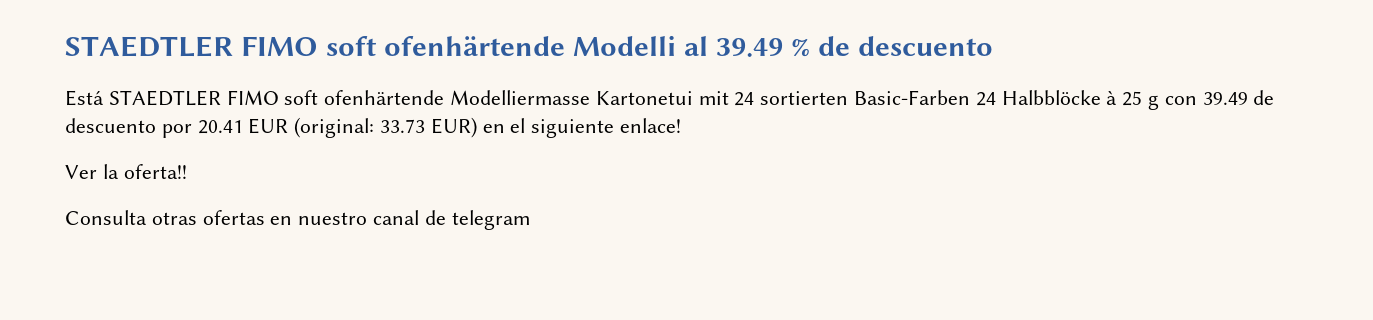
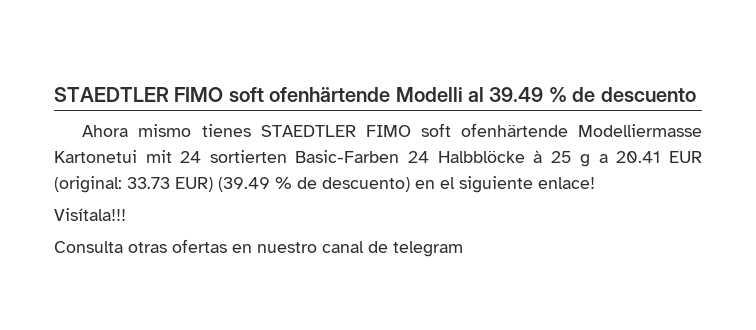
- Está STAEDTLER FIMO soft ofenhärtende Modelliermasse Kartonetui mit 24 sortierten Basic-Farben 24 Halbblöcke à 25 g con 39.49 de descuento por 20.41 EUR (original: 33.73 EUR) en el siguiente enlace!
+ Ahora mismo tienes STAEDTLER FIMO soft ofenhärtende Modelliermasse Kartonetui mit 24 sortierten Basic-Farben 24 Halbblöcke à 25 g a 20.41 EUR (original: 33.73 EUR) (39.49 % de descuento) en el siguiente enlace!
- Ver la oferta!!
+ Visítala!!!

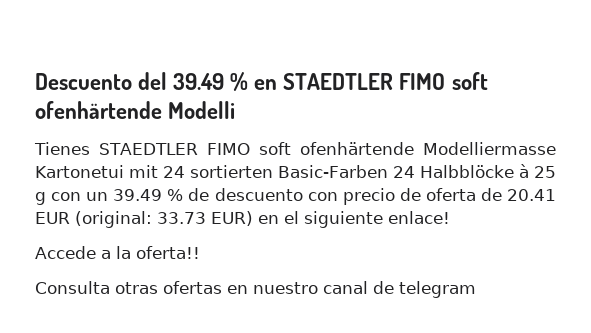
- STAEDTLER FIMO soft ofenhärtende Modelli al 39.49 % de descuento
- Ahora mismo tienes STAEDTLER FIMO soft ofenhärtende Modelliermasse Kartonetui mit 24 sortierten Basic-Farben 24 Halbblöcke à 25 g a 20.41 EUR (original: 33.73 EUR) (39.49 % de descuento) en el siguiente enlace!
+ Descuento del 39.49 % en STAEDTLER FIMO soft ofenhärtende Modelli
+ Tienes STAEDTLER FIMO soft ofenhärtende Modelliermasse Kartonetui mit 24 sortierten Basic-Farben 24 Halbblöcke à 25 g con un 39.49 % de descuento con precio de oferta de 20.41 EUR (original: 33.73 EUR) en el siguiente enlace!
- Visítala!!!
+ Accede a la oferta!!

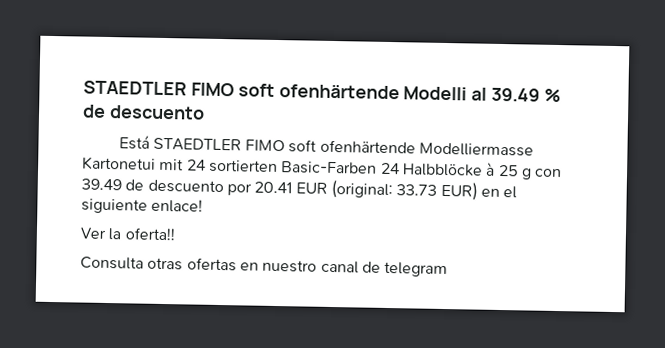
- Descuento del 39.49 % en STAEDTLER FIMO soft ofenhärtende Modelli
- Tienes STAEDTLER FIMO soft ofenhärtende Modelliermasse Kartonetui mit 24 sortierten Basic-Farben 24 Halbblöcke à 25 g con un 39.49 % de descuento con precio de oferta de 20.41 EUR (original: 33.73 EUR) en el siguiente enlace!
+ STAEDTLER FIMO soft ofenhärtende Modelli al 39.49 % de descuento
+ Está STAEDTLER FIMO soft ofenhärtende Modelliermasse Kartonetui mit 24 sortierten Basic-Farben 24 Halbblöcke à 25 g con 39.49 de descuento por 20.41 EUR (original: 33.73 EUR) en el siguiente enlace!
- Accede a la oferta!!
+ Ver la oferta!!

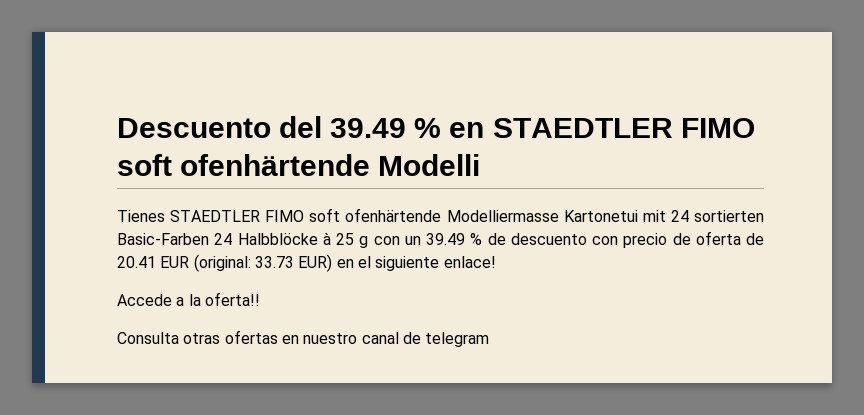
- STAEDTLER FIMO soft ofenhärtende Modelli al 39.49 % de descuento
- Está STAEDTLER FIMO soft ofenhärtende Modelliermasse Kartonetui mit 24 sortierten Basic-Farben 24 Halbblöcke à 25 g con 39.49 de descuento por 20.41 EUR (original: 33.73 EUR) en el siguiente enlace!
+ Descuento del 39.49 % en STAEDTLER FIMO soft ofenhärtende Modelli
+ Tienes STAEDTLER FIMO soft ofenhärtende Modelliermasse Kartonetui mit 24 sortierten Basic-Farben 24 Halbblöcke à 25 g con un 39.49 % de descuento con precio de oferta de 20.41 EUR (original: 33.73 EUR) en el siguiente enlace!
- Ver la oferta!!
+ Accede a la oferta!!

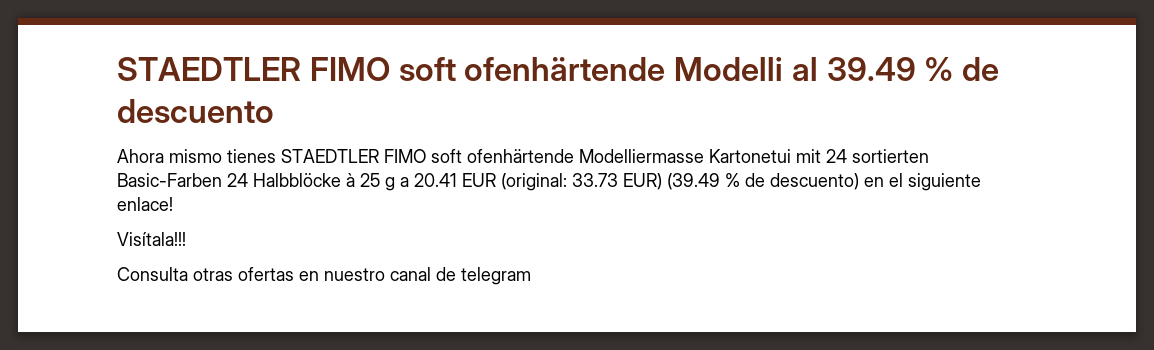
- Descuento del 39.49 % en STAEDTLER FIMO soft ofenhärtende Modelli
- Tienes STAEDTLER FIMO soft ofenhärtende Modelliermasse Kartonetui mit 24 sortierten Basic-Farben 24 Halbblöcke à 25 g con un 39.49 % de descuento con precio de oferta de 20.41 EUR (original: 33.73 EUR) en el siguiente enlace!
+ STAEDTLER FIMO soft ofenhärtende Modelli al 39.49 % de descuento
+ Ahora mismo tienes STAEDTLER FIMO soft ofenhärtende Modelliermasse Kartonetui mit 24 sortierten Basic-Farben 24 Halbblöcke à 25 g a 20.41 EUR (original: 33.73 EUR) (39.49 % de descuento) en el siguiente enlace!
- Accede a la oferta!!
+ Visítala!!!

